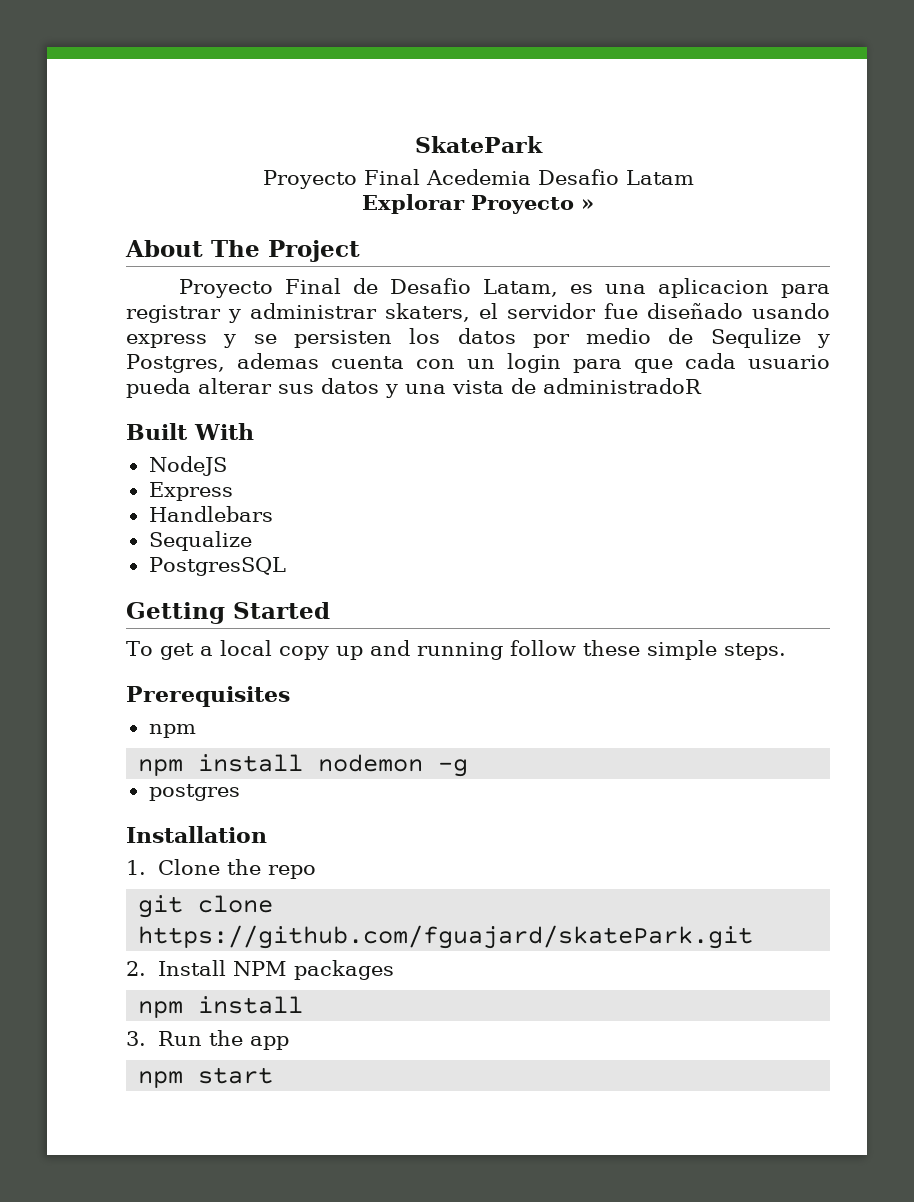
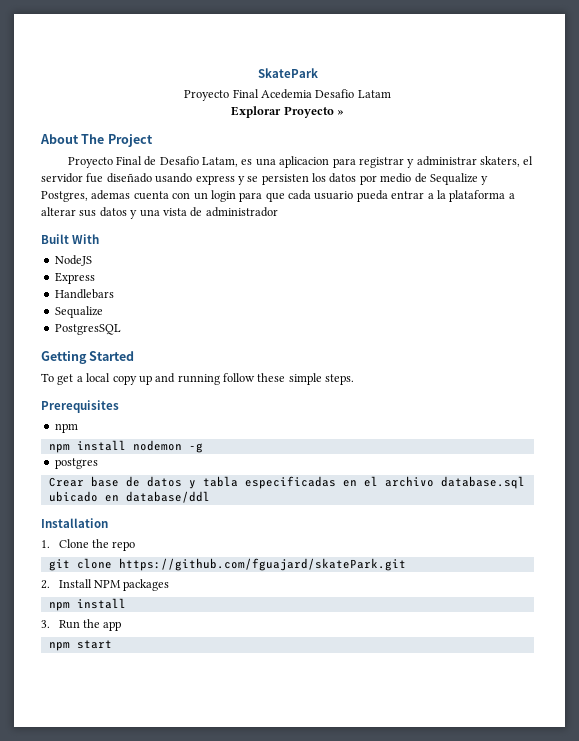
- Proyecto Final de Desafio Latam, es una aplicacion para registrar y administrar skaters, el servidor fue diseñado usando express y se persisten los datos por medio de Sequlize y Postgres, ademas cuenta con un login para que cada usuario pueda alterar sus datos y una vista de administradoR
+ Proyecto Final de Desafio Latam, es una aplicacion para registrar y administrar skaters, el servidor fue diseñado usando express y se persisten los datos por medio de Sequalize y Postgres, ademas cuenta con un login para que cada usuario pueda entrar a la plataforma a alterar sus datos y una vista de administrador
+ Crear base de datos y tabla especificadas en el archivo database.sql ubicado en database/ddl

